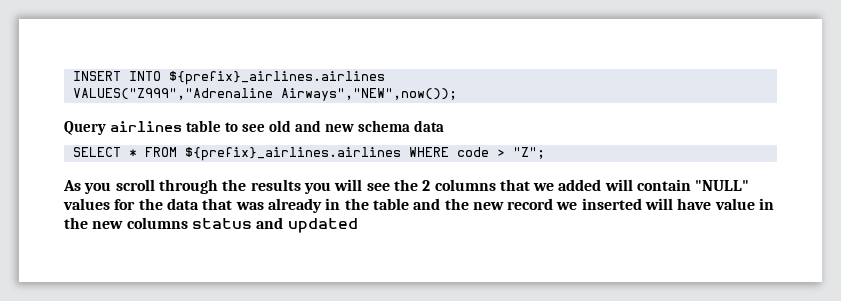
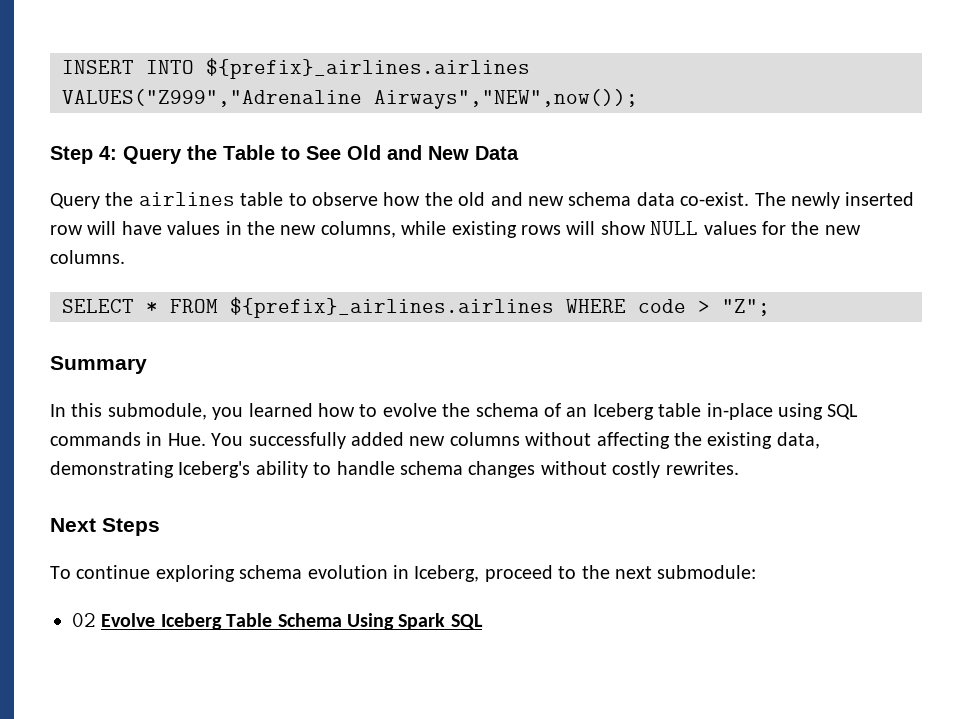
- Query airlines table to see old and new schema data
+ Step 4: Query the Table to See Old and New Data
+ Query the airlines table to observe how the old and new schema data co-exist. The newly inserted row will have values in the new columns, while existing rows will show NULL values for the new columns.
- As you scroll through the results you will see the 2 columns that we added will contain "NULL" values for the data that was already in the table and the new record we inserted will have value in the new columns status and updated
+ Summary
+ In this submodule, you learned how to evolve the schema of an Iceberg table in-place using SQL commands in Hue. You successfully added new columns without affecting the existing data, demonstrating Iceberg's ability to handle schema changes without costly rewrites.
+ Next Steps
+ To continue exploring schema evolution in Iceberg, proceed to the next submodule:
+ 02 Evolve Iceberg Table Schema Using Spark SQL

